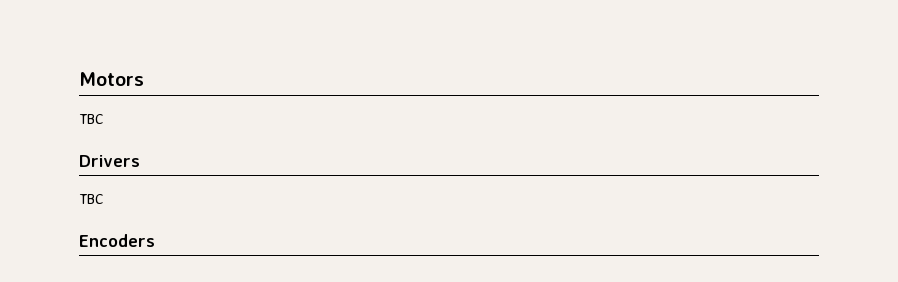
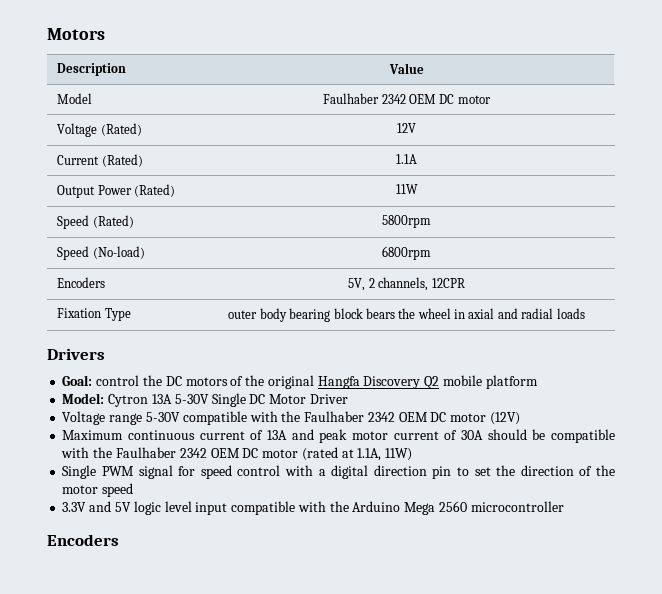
  Motors
- TBC
+ Description | Value
+ Model | Faulhaber 2342 OEM DC motor
+ Voltage (Rated) | 12V
+ Current (Rated) | 1.1A
+ Output Power (Rated) | 11W
+ Speed (Rated) | 5800rpm
+ Speed (No-load) | 6800rpm
+ Encoders | 5V, 2 channels, 12CPR
+ Fixation Type | outer body bearing block bears the wheel in axial and radial loads
  Drivers
- TBC
+ Goal: control the DC motors of the original Hangfa Discovery Q2 mobile platform
+ Model: Cytron 13A 5-30V Single DC Motor Driver
+ Voltage range 5-30V compatible with the Faulhaber 2342 OEM DC motor (12V)
+ Maximum continuous current of 13A and peak motor current of 30A should be compatible with the Faulhaber 2342 OEM DC motor (rated at 1.1A, 11W)
+ Single PWM signal for speed control with a digital direction pin to set the direction of the motor speed
+ 3.3V and 5V logic level input compatible with the Arduino Mega 2560 microcontroller

